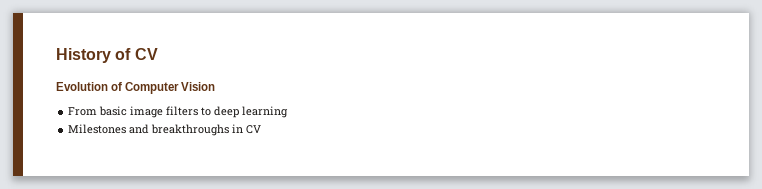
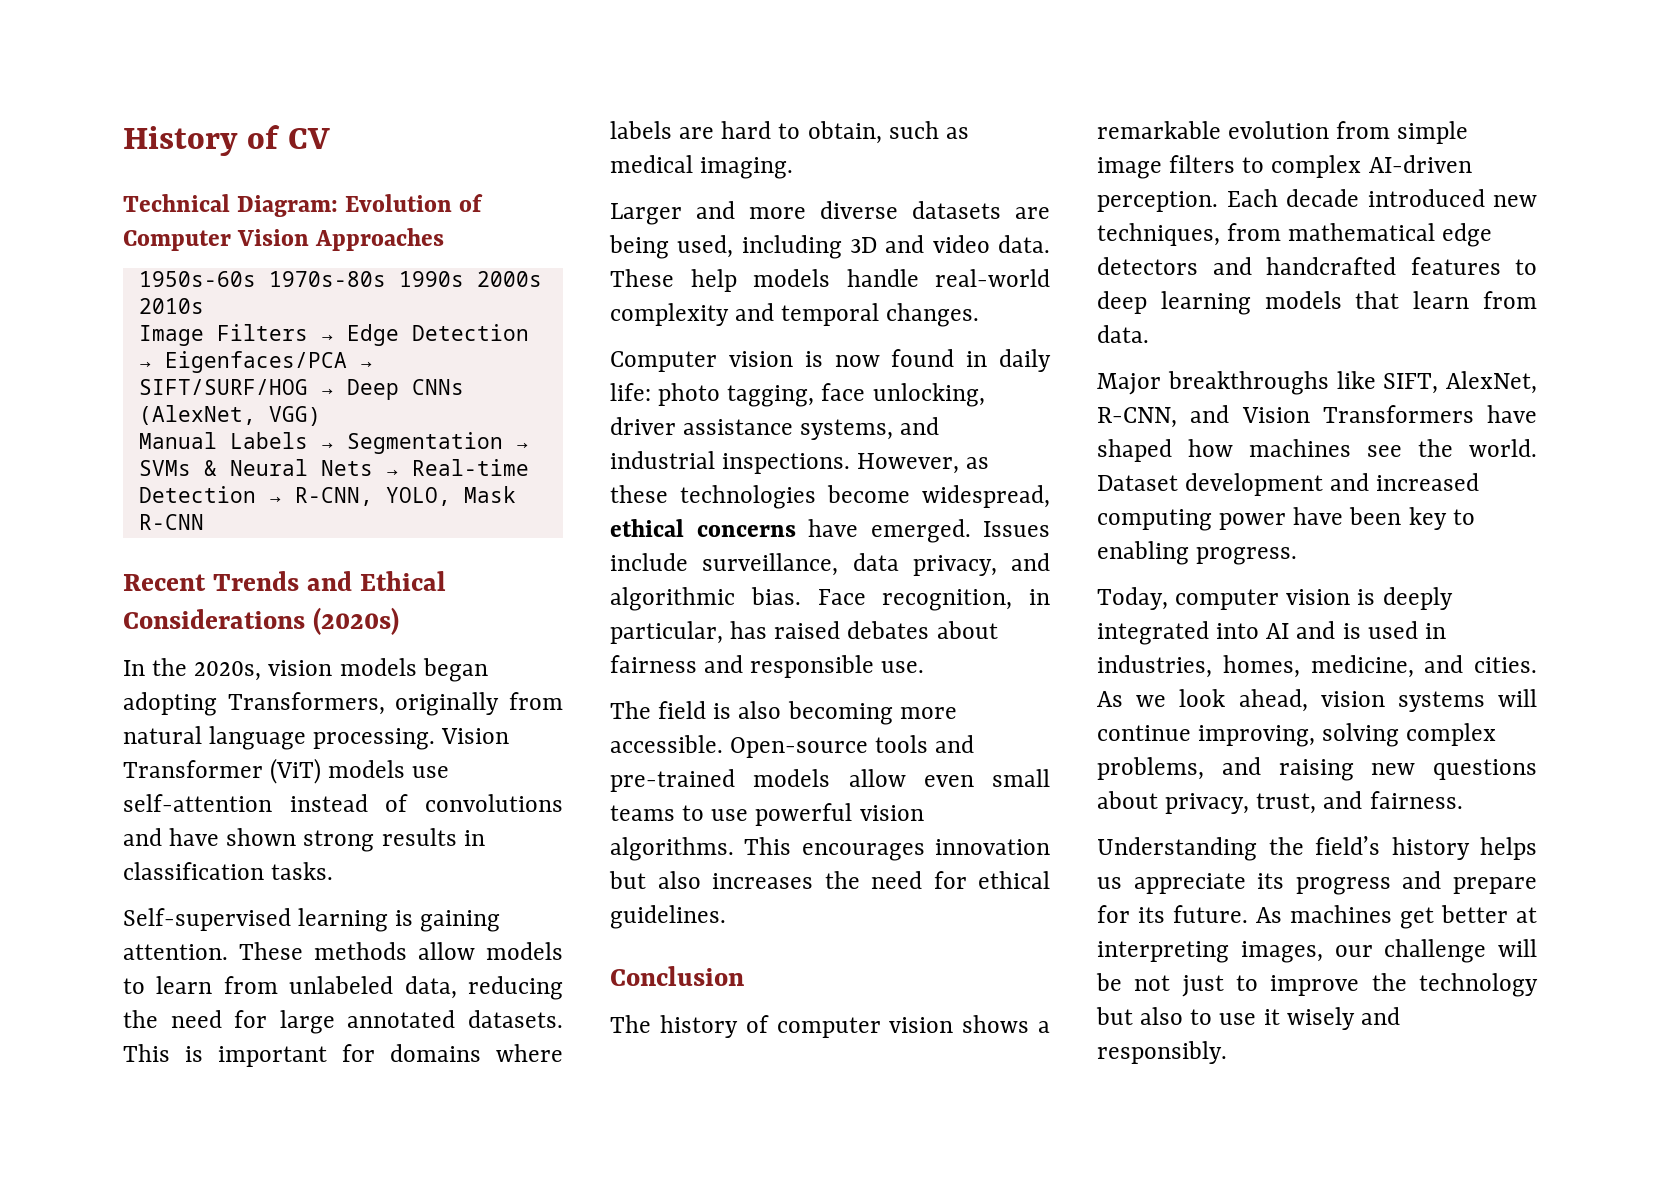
- Evolution of Computer Vision
- From basic image filters to deep learning
- Milestones and breakthroughs in CV
+ Technical Diagram: Evolution of Computer Vision Approaches
+ 1950s-60s 1970s-80s 1990s 2000s 2010s
+ Image Filters → Edge Detection → Eigenfaces/PCA → SIFT/SURF/HOG → Deep CNNs (AlexNet, VGG)
+ Manual Labels → Segmentation → SVMs & Neural Nets → Real-time Detection → R-CNN, YOLO, Mask R-CNN
+ Recent Trends and Ethical Considerations (2020s)
+ In the 2020s, vision models began adopting Transformers, originally from natural language processing. Vision Transformer (ViT) models use self-attention instead of convolutions and have shown strong results in classification tasks.
+ Self-supervised learning is gaining attention. These methods allow models to learn from unlabeled data, reducing the need for large annotated datasets. This is important for domains where labels are hard to obtain, such as medical imaging.
+ Larger and more diverse datasets are being used, including 3D and video data. These help models handle real-world complexity and temporal changes.
+ Computer vision is now found in daily life: photo tagging, face unlocking, driver assistance systems, and industrial inspections. However, as these technologies become widespread, ethical concerns have emerged. Issues include surveillance, data privacy, and algorithmic bias. Face recognition, in particular, has raised debates about fairness and responsible use.
+ The field is also becoming more accessible. Open-source tools and pre-trained models allow even small teams to use powerful vision algorithms. This encourages innovation but also increases the need for ethical guidelines.
+ Conclusion
+ The history of computer vision shows a remarkable evolution from simple image filters to complex AI-driven perception. Each decade introduced new techniques, from mathematical edge detectors and handcrafted features to deep learning models that learn from data.
+ Major breakthroughs like SIFT, AlexNet, R-CNN, and Vision Transformers have shaped how machines see the world. Dataset development and increased computing power have been key to enabling progress.
+ Today, computer vision is deeply integrated into AI and is used in industries, homes, medicine, and cities. As we look ahead, vision systems will continue improving, solving complex problems, and raising new questions about privacy, trust, and fairness.
+ Understanding the field’s history helps us appreciate its progress and prepare for its future. As machines get better at interpreting images, our challenge will be not just to improve the technology but also to use it wisely and responsibly.

